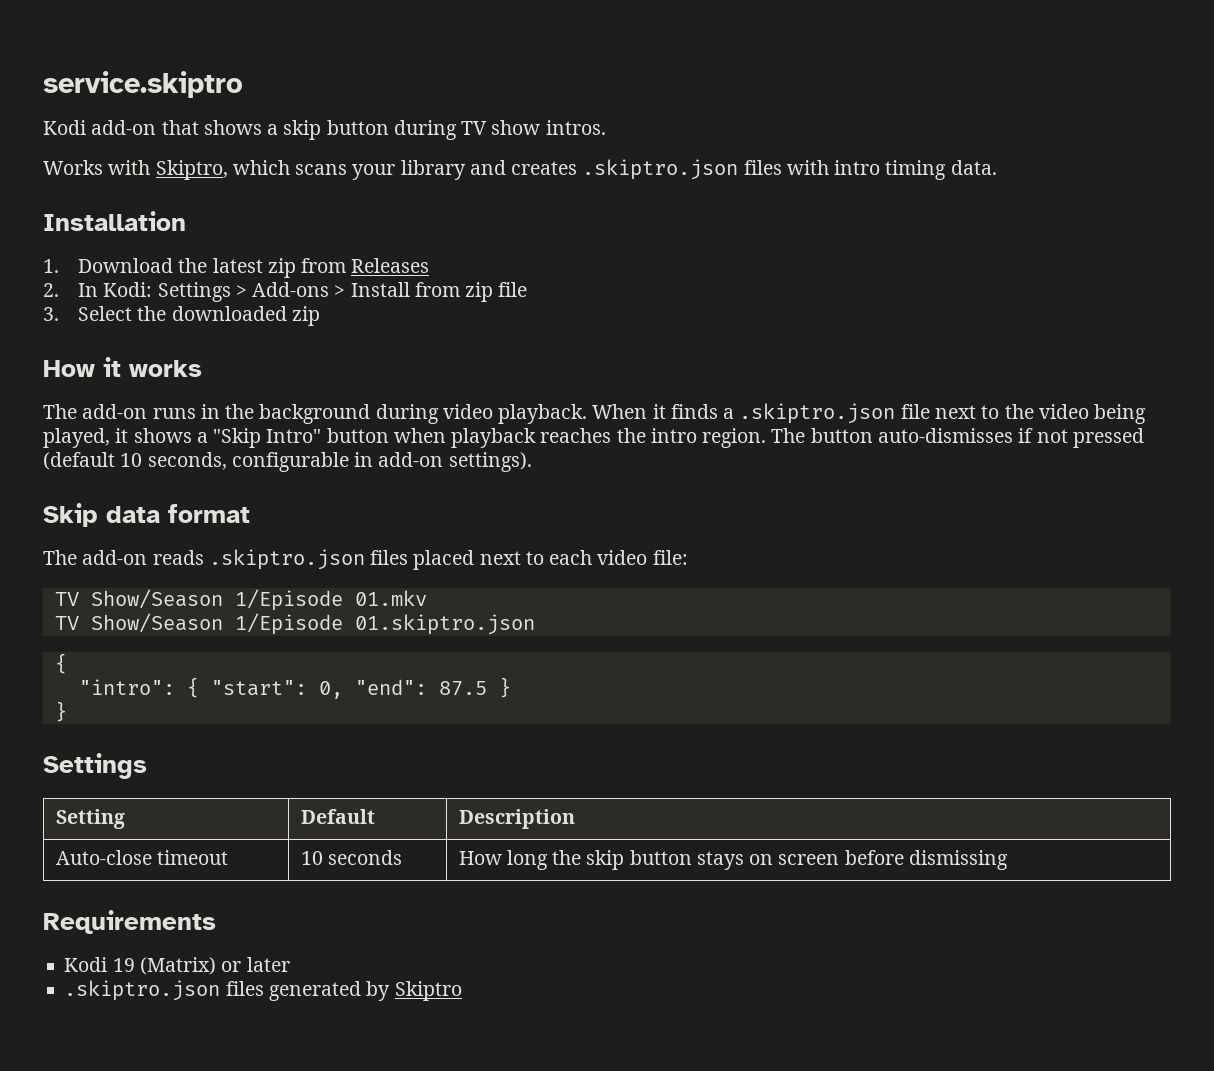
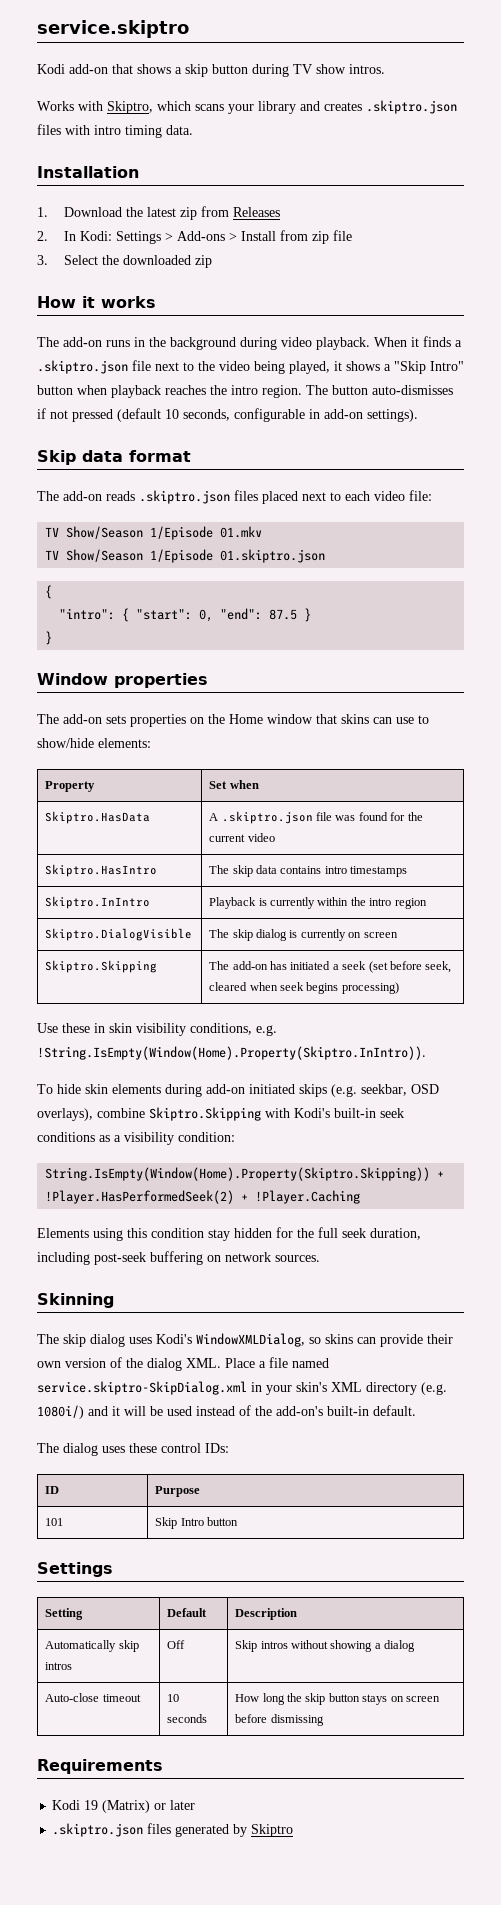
  "intro": { "start": 0, "end": 87.5 }
  }
+ Window properties
+ The add-on sets properties on the Home window that skins can use to show/hide elements:
+ Property | Set when
+ Skiptro.HasData | A .skiptro.json file was found for the current video
+ Skiptro.HasIntro | The skip data contains intro timestamps
+ Skiptro.InIntro | Playback is currently within the intro region
+ Skiptro.DialogVisible | The skip dialog is currently on screen
+ Skiptro.Skipping | The add-on has initiated a seek (set before seek, cleared when seek begins processing)
+ Use these in skin visibility conditions, e.g. !String.IsEmpty(Window(Home).Property(Skiptro.InIntro)).
+ To hide skin elements during add-on initiated skips (e.g. seekbar, OSD overlays), combine Skiptro.Skipping with Kodi's built-in seek conditions as a visibility condition:
+ String.IsEmpty(Window(Home).Property(Skiptro.Skipping)) + !Player.HasPerformedSeek(2) + !Player.Caching
+ Elements using this condition stay hidden for the full seek duration, including post-seek buffering on network sources.
+ Skinning
+ The skip dialog uses Kodi's WindowXMLDialog, so skins can provide their own version of the dialog XML. Place a file named service.skiptro-SkipDialog.xml in your skin's XML directory (e.g. 1080i/) and it will be used instead of the add-on's built-in default.
+ The dialog uses these control IDs:
+ ID | Purpose
+ 101 | Skip Intro button
  Settings
  Setting | Default | Description
+ Automatically skip intros | Off | Skip intros without showing a dialog

